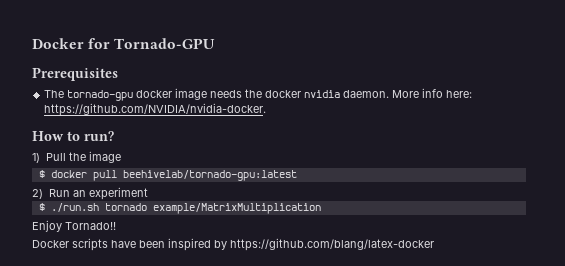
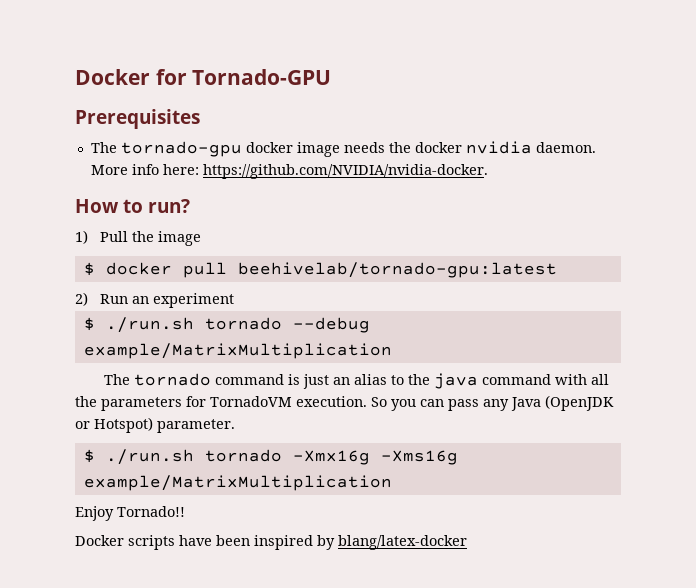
- $ ./run.sh tornado example/MatrixMultiplication
+ $ ./run.sh tornado --debug example/MatrixMultiplication
+ The tornado command is just an alias to the java command with all the parameters for TornadoVM execution. So you can pass any Java (OpenJDK or Hotspot) parameter.
+ $ ./run.sh tornado -Xmx16g -Xms16g example/MatrixMultiplication
- Docker scripts have been inspired by https://github.com/blang/latex-docker
+ Docker scripts have been inspired by blang/latex-docker

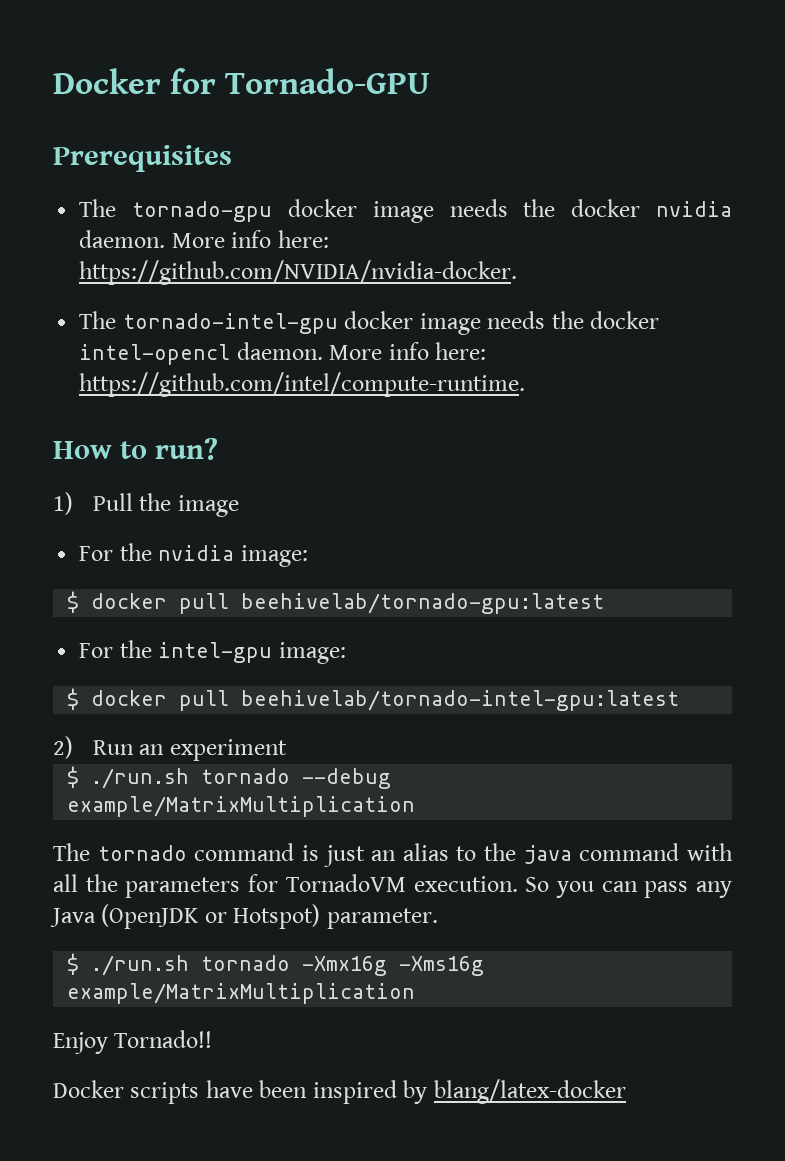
+ The tornado-intel-gpu docker image needs the docker intel-opencl daemon. More info here: https://github.com/intel/compute-runtime.
+ For the nvidia image:
+ For the intel-gpu image:
+ $ docker pull beehivelab/tornado-intel-gpu:latest

